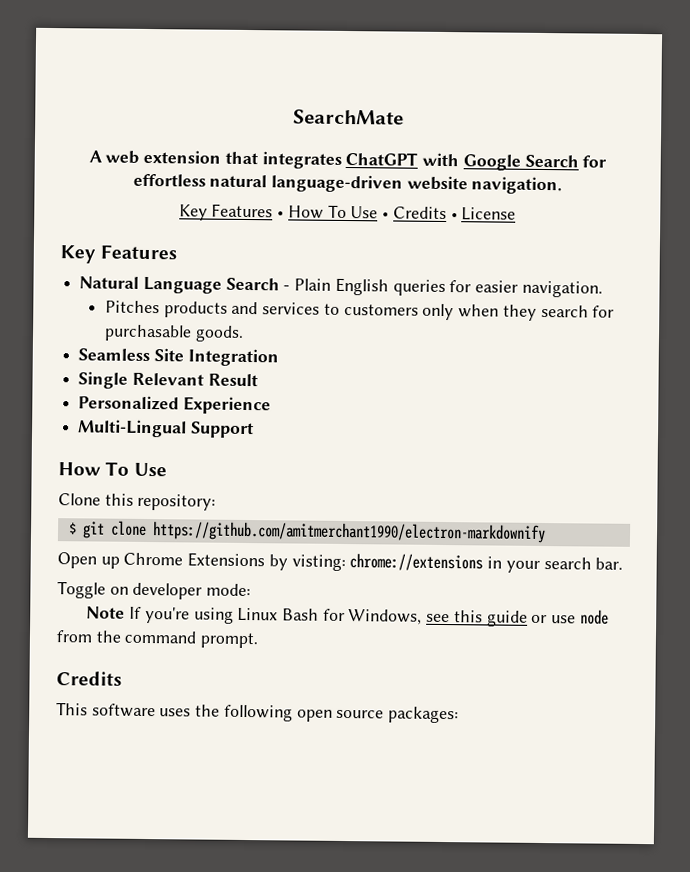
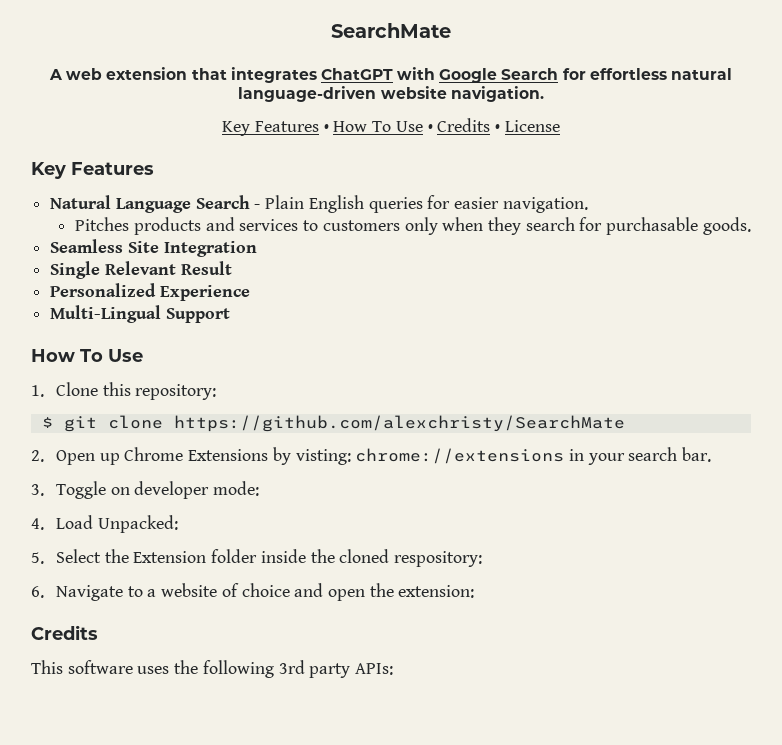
- Clone this repository:
+ 1. Clone this repository:
- $ git clone https://github.com/amitmerchant1990/electron-markdownify
- Open up Chrome Extensions by visting: chrome://extensions in your search bar.
+ $ git clone https://github.com/alexchristy/SearchMate
+ 2. Open up Chrome Extensions by visting: chrome://extensions in your search bar.
- Toggle on developer mode:
+ 3. Toggle on developer mode:
- Note If you're using Linux Bash for Windows, see this guide or use node from the command prompt.
+ 4. Load Unpacked:
+ 5. Select the Extension folder inside the cloned respository:
+ 6. Navigate to a website of choice and open the extension:
- This software uses the following open source packages:
+ This software uses the following 3rd party APIs:

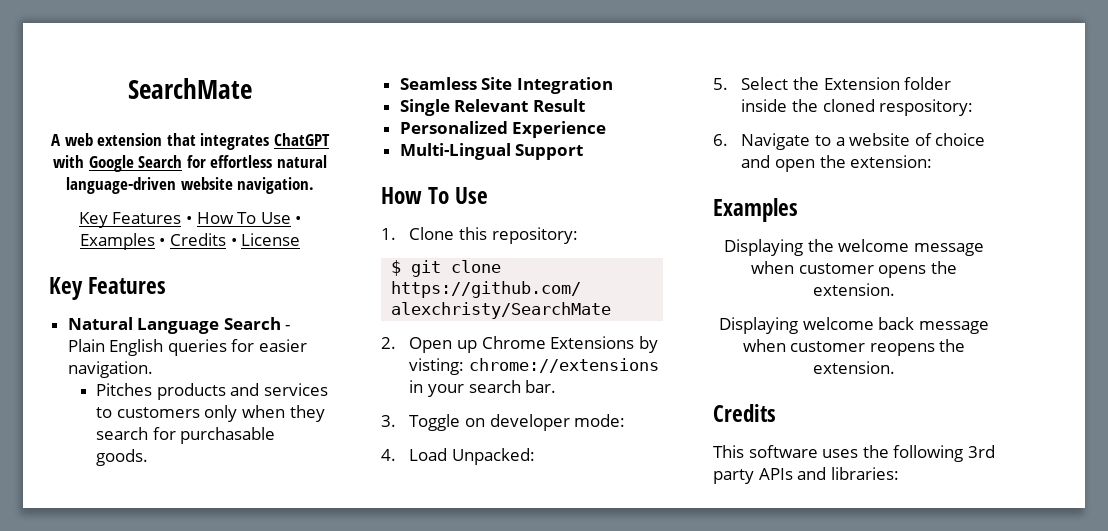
- Key Features • How To Use • Credits • License
+ Key Features • How To Use • Examples • Credits • License
  6. Navigate to a website of choice and open the extension:
+ Examples
+ Displaying the welcome message when customer opens the extension.
+ Displaying welcome back message when customer reopens the extension.
- This software uses the following 3rd party APIs:
+ This software uses the following 3rd party APIs and libraries:

